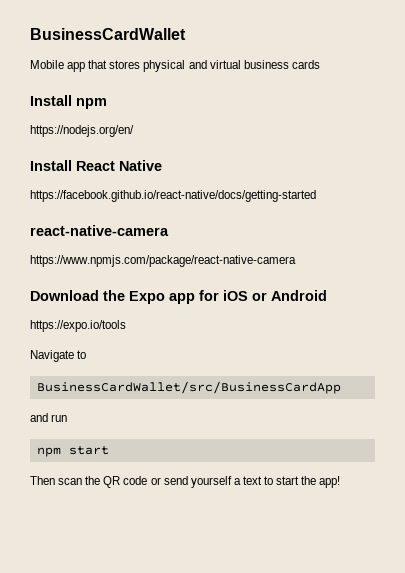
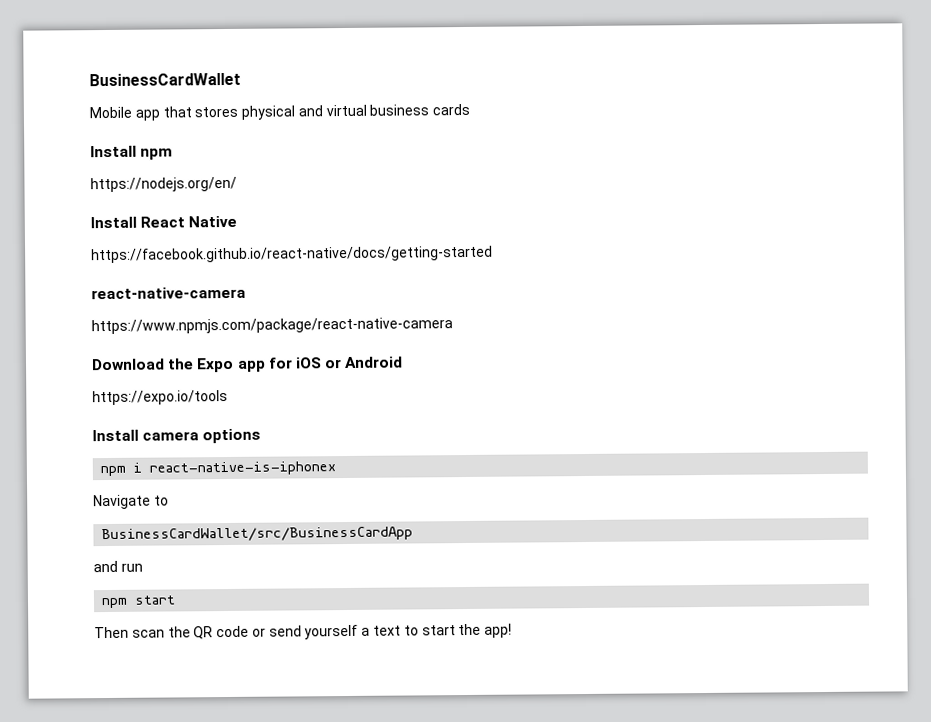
+ Install camera options
+ npm i react-native-is-iphonex

